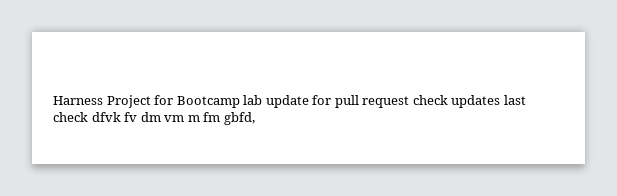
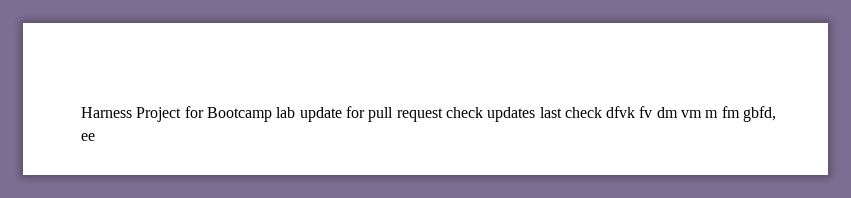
- Harness Project for Bootcamp lab update for pull request check updates last check dfvk fv dm vm m fm gbfd,
+ Harness Project for Bootcamp lab update for pull request check updates last check dfvk fv dm vm m fm gbfd, ee

